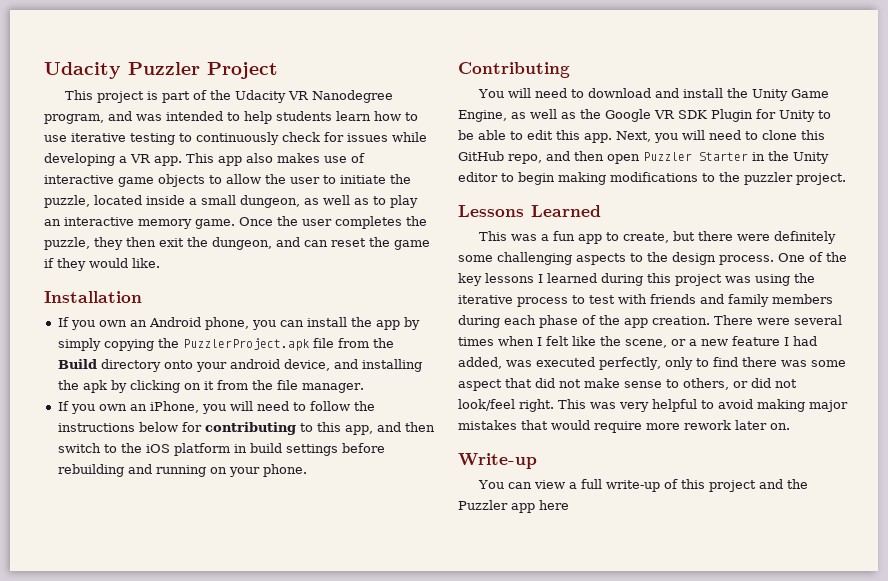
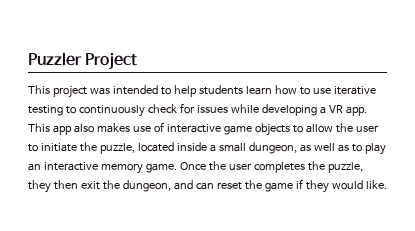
- Udacity Puzzler Project
+ Puzzler Project
- This project is part of the Udacity VR Nanodegree program, and was intended to help students learn how to use iterative testing to continuously check for issues while developing a VR app.
+ This project was intended to help students learn how to use iterative testing to continuously check for issues while developing a VR app.
- Installation
- If you own an Android phone, you can install the app by simply copying the PuzzlerProject.apk file from the Build directory onto your android device, and installing the apk by clicking on it from the file manager.
- If you own an iPhone, you will need to follow the instructions below for contributing to this app, and then switch to the iOS platform in build settings before rebuilding and running on your phone.
- Contributing
- You will need to download and install the Unity Game Engine, as well as the Google VR SDK Plugin for Unity to be able to edit this app. Next, you will need to clone this GitHub repo, and then open Puzzler Starter in the Unity editor to begin making modifications to the puzzler project.
- Lessons Learned
- This was a fun app to create, but there were definitely some challenging aspects to the design process. One of the key lessons I learned during this project was using the iterative process to test with friends and family members during each phase of the app creation. There were several times when I felt like the scene, or a new feature I had added, was executed perfectly, only to find there was some aspect that did not make sense to others, or did not look/feel right. This was very helpful to avoid making major mistakes that would require more rework later on.
- Write-up
- You can view a full write-up of this project and the Puzzler app here

